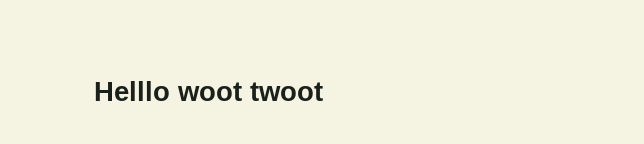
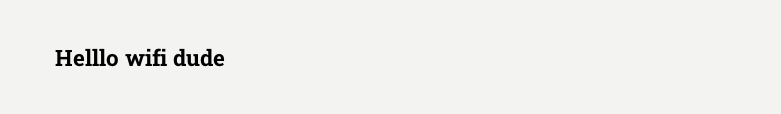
- Helllo woot twoot
+ Helllo wifi dude

